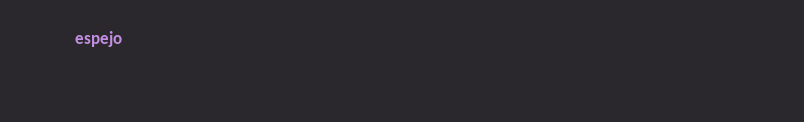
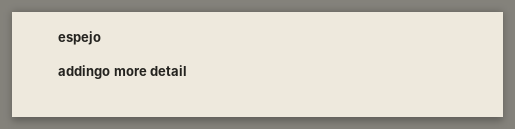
+ addingo more detail

